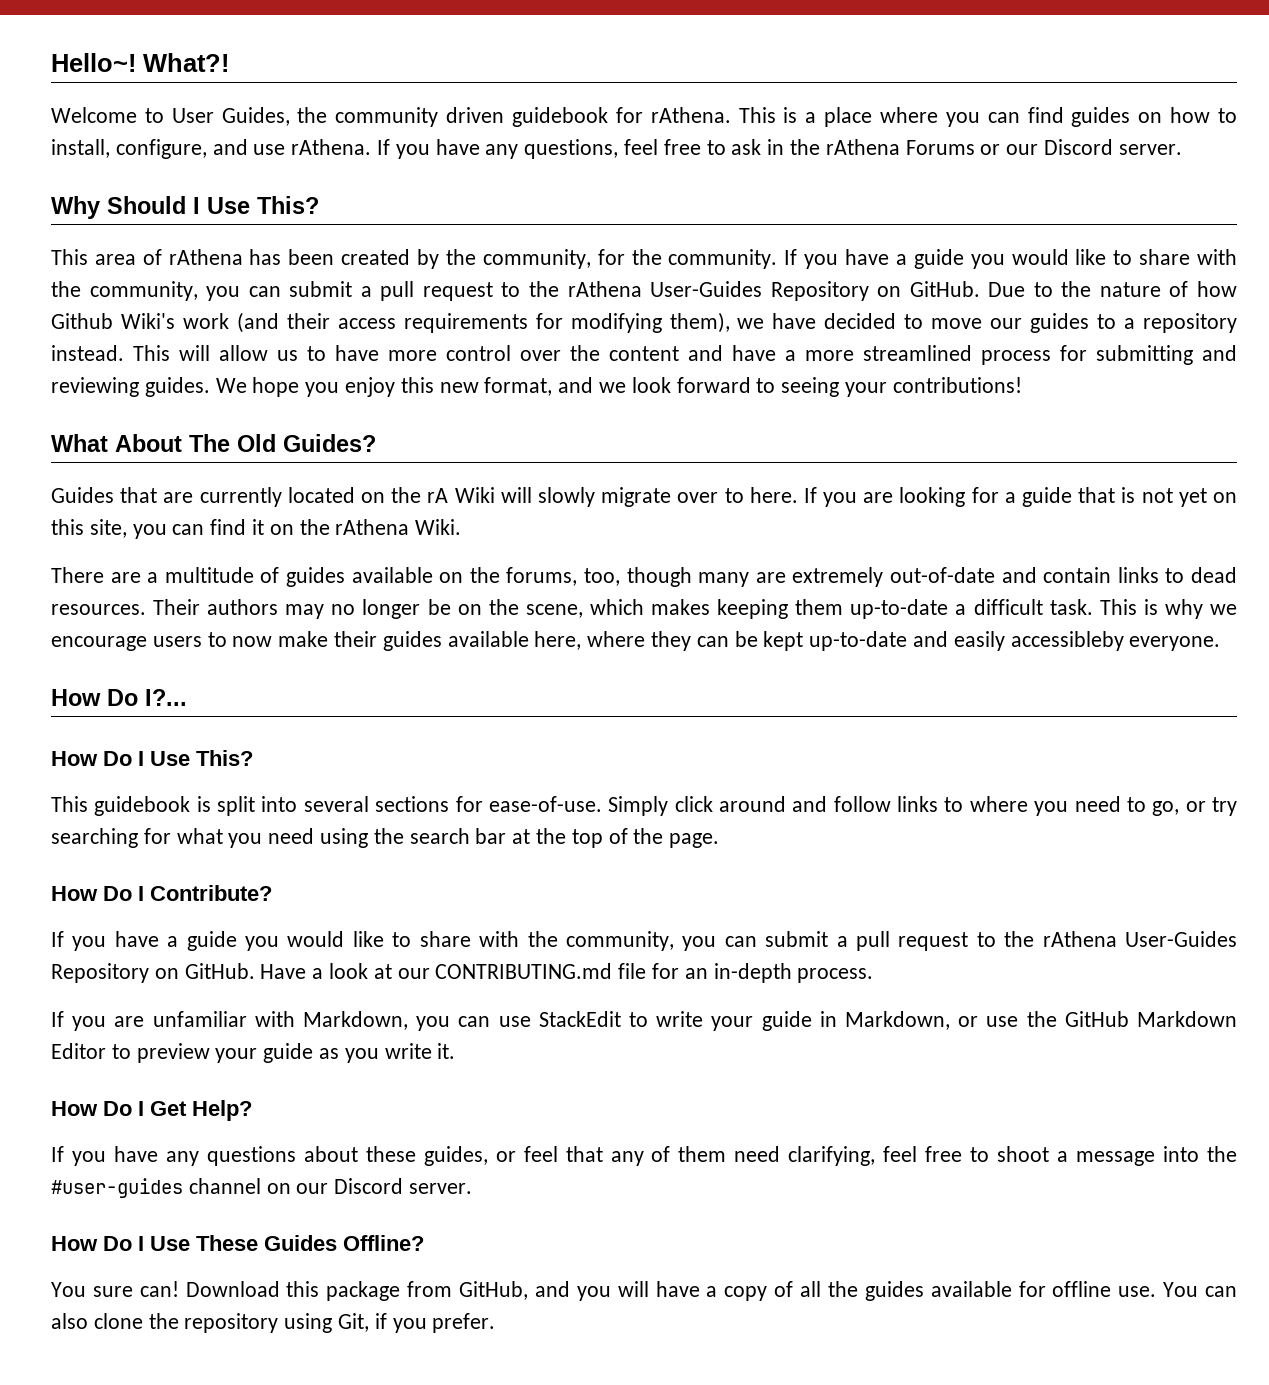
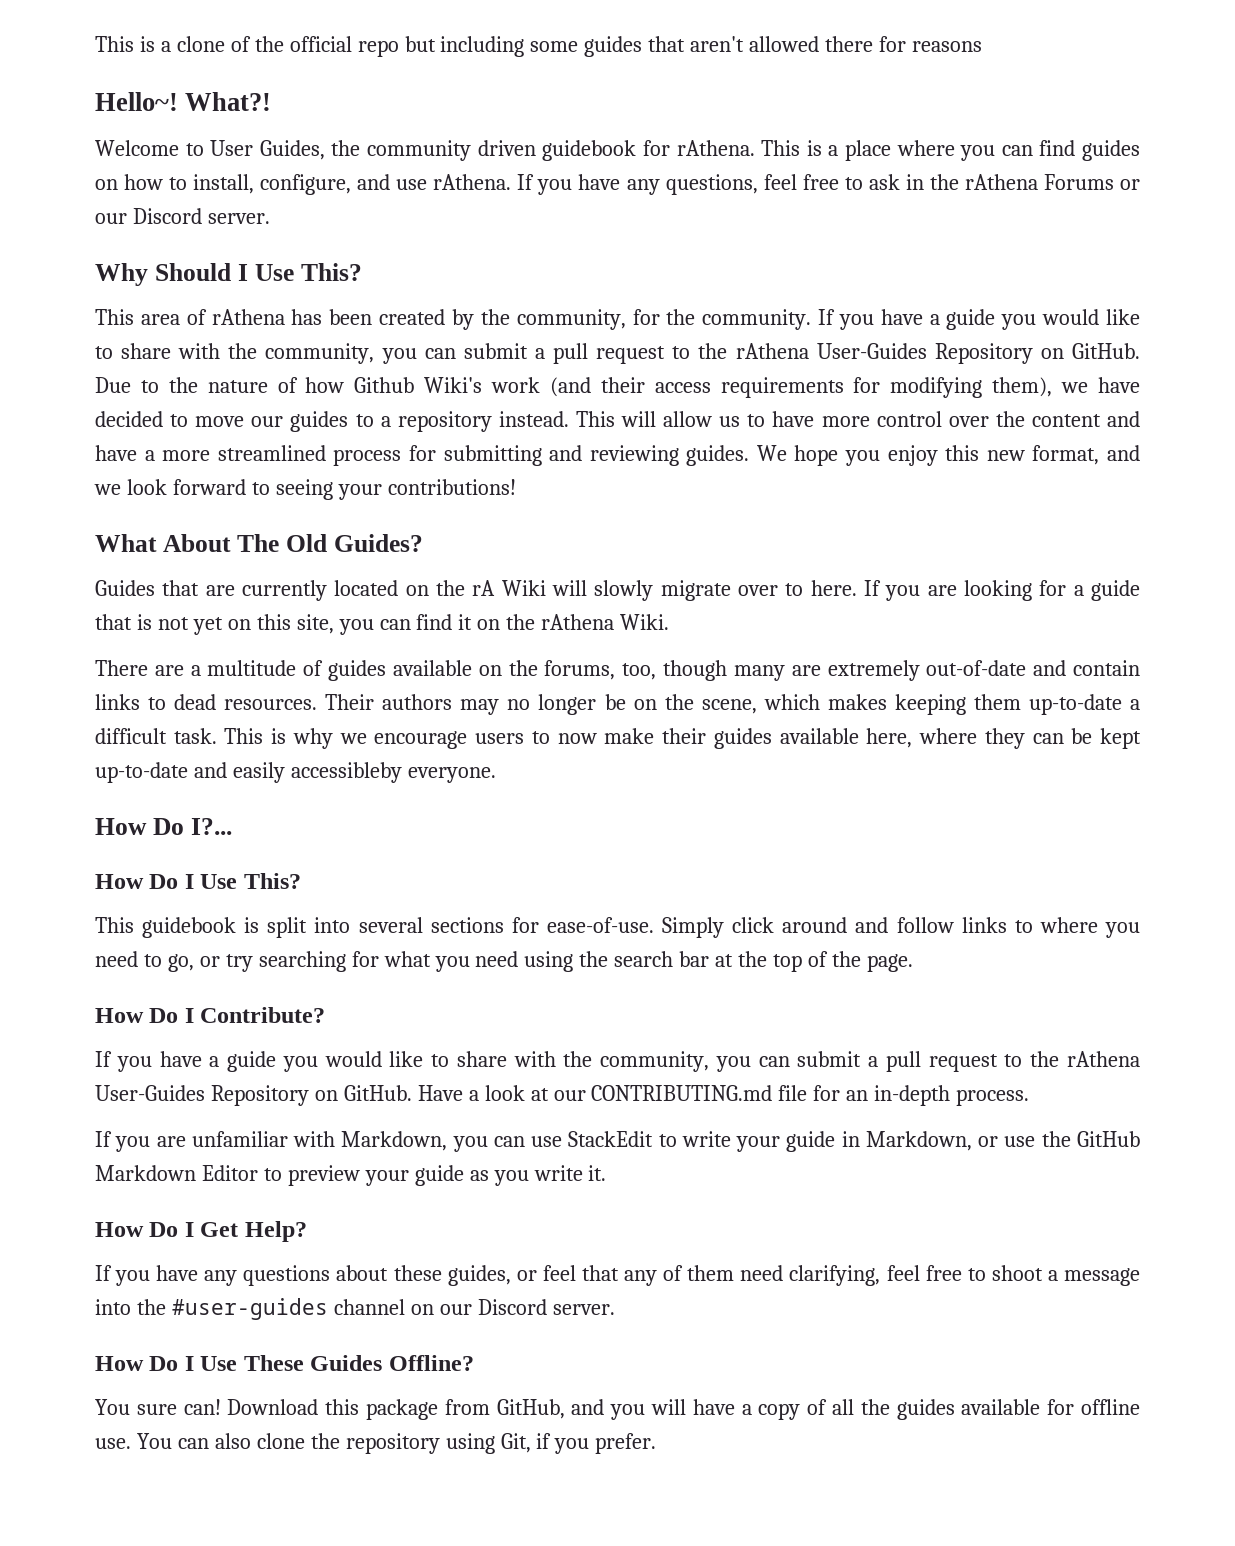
+ This is a clone of the official repo but including some guides that aren't allowed there for reasons

